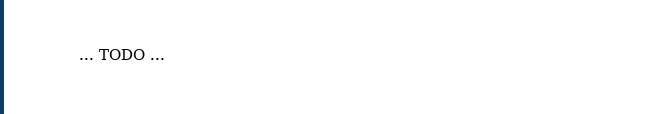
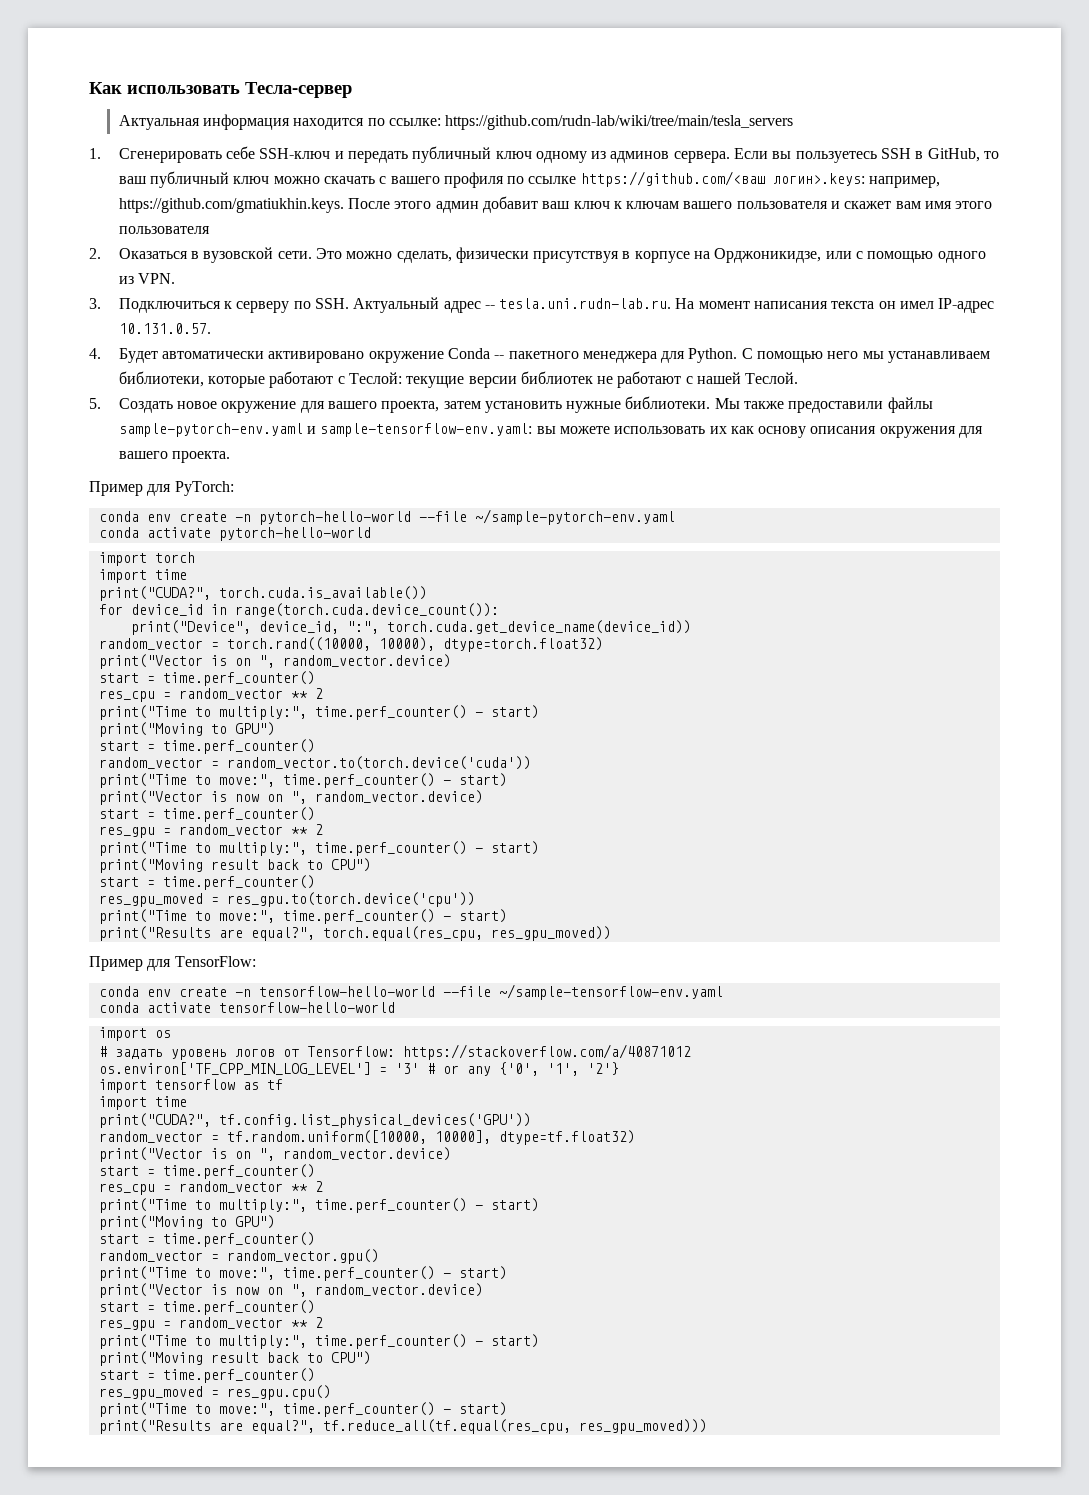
- ... TODO ...
+ Как использовать Тесла-сервер
+ Актуальная информация находится по ссылке: https://github.com/rudn-lab/wiki/tree/main/tesla_servers
+ 1. Сгенерировать себе SSH-ключ и передать публичный ключ одному из админов сервера. Если вы пользуетесь SSH в GitHub, то ваш публичный ключ можно скачать с вашего профиля по ссылке https://github.com/<ваш логин>.keys: например, https://github.com/gmatiukhin.keys. После этого админ добавит ваш ключ к ключам вашего пользователя и скажет вам имя этого пользователя
+ 2. Оказаться в вузовской сети. Это можно сделать, физически присутствуя в корпусе на Орджоникидзе, или с помощью одного из VPN.
+ 3. Подключиться к серверу по SSH. Актуальный адрес -- tesla.uni.rudn-lab.ru. На момент написания текста он имел IP-адрес 10.131.0.57.
+ 4. Будет автоматически активировано окружение Conda -- пакетного менеджера для Python. С помощью него мы устанавливаем библиотеки, которые работают с Теслой: текущие версии библиотек не работают с нашей Теслой.
+ 5. Создать новое окружение для вашего проекта, затем установить нужные библиотеки. Мы также предоставили файлы sample-pytorch-env.yaml и sample-tensorflow-env.yaml: вы можете использовать их как основу описания окружения для вашего проекта.
+ Пример для PyTorch:
+ conda env create -n pytorch-hello-world --file ~/sample-pytorch-env.yaml
+ conda activate pytorch-hello-world
+ import torch
+ import time
+ print("CUDA?", torch.cuda.is_available())
+ for device_id in range(torch.cuda.device_count()):
+ print("Device", device_id, ":", torch.cuda.get_device_name(device_id))
+ random_vector = torch.rand((10000, 10000), dtype=torch.float32)
+ print("Vector is on ", random_vector.device)
+ start = time.perf_counter()
+ res_cpu = random_vector ** 2
+ print("Time to multiply:", time.perf_counter() - start)
+ print("Moving to GPU")
+ start = time.perf_counter()
+ random_vector = random_vector.to(torch.device('cuda'))
+ print("Time to move:", time.perf_counter() - start)
+ print("Vector is now on ", random_vector.device)
+ start = time.perf_counter()
+ res_gpu = random_vector ** 2
+ print("Time to multiply:", time.perf_counter() - start)
+ print("Moving result back to CPU")
+ start = time.perf_counter()
+ res_gpu_moved = res_gpu.to(torch.device('cpu'))
+ print("Time to move:", time.perf_counter() - start)
+ print("Results are equal?", torch.equal(res_cpu, res_gpu_moved))
+ Пример для TensorFlow:
+ conda env create -n tensorflow-hello-world --file ~/sample-tensorflow-env.yaml
+ conda activate tensorflow-hello-world
+ import os
+ # задать уровень логов от Tensorflow: https://stackoverflow.com/a/40871012
+ os.environ['TF_CPP_MIN_LOG_LEVEL'] = '3' # or any {'0', '1', '2'}
+ import tensorflow as tf
+ import time
+ print("CUDA?", tf.config.list_physical_devices('GPU'))
+ random_vector = tf.random.uniform([10000, 10000], dtype=tf.float32)
+ print("Vector is on ", random_vector.device)
+ start = time.perf_counter()
+ res_cpu = random_vector ** 2
+ print("Time to multiply:", time.perf_counter() - start)
+ print("Moving to GPU")
+ start = time.perf_counter()
+ random_vector = random_vector.gpu()
+ print("Time to move:", time.perf_counter() - start)
+ print("Vector is now on ", random_vector.device)
+ start = time.perf_counter()
+ res_gpu = random_vector ** 2
+ print("Time to multiply:", time.perf_counter() - start)
+ print("Moving result back to CPU")
+ start = time.perf_counter()
+ res_gpu_moved = res_gpu.cpu()
+ print("Time to move:", time.perf_counter() - start)
+ print("Results are equal?", tf.reduce_all(tf.equal(res_cpu, res_gpu_moved)))

